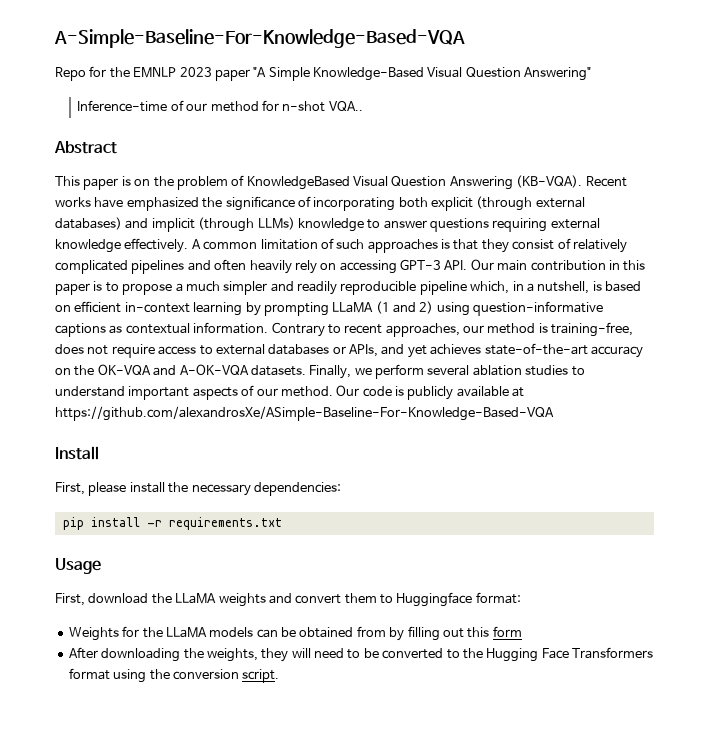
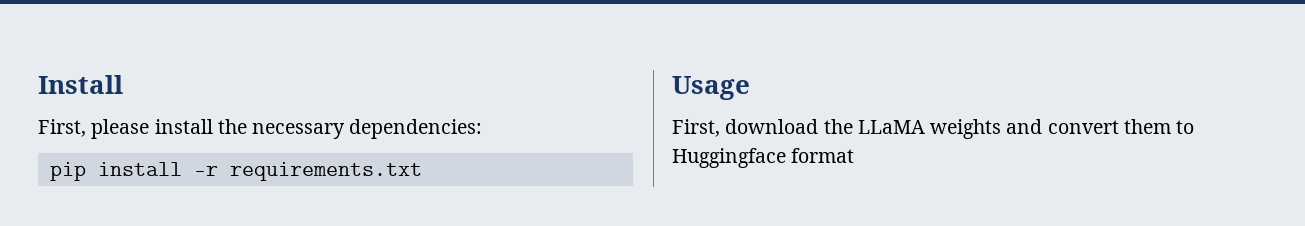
- A-Simple-Baseline-For-Knowledge-Based-VQA
- Repo for the EMNLP 2023 paper "A Simple Knowledge-Based Visual Question Answering"
- Inference-time of our method for n-shot VQA..
- Abstract
- This paper is on the problem of KnowledgeBased Visual Question Answering (KB-VQA). Recent works have emphasized the significance of incorporating both explicit (through external databases) and implicit (through LLMs) knowledge to answer questions requiring external knowledge effectively. A common limitation of such approaches is that they consist of relatively complicated pipelines and often heavily rely on accessing GPT-3 API. Our main contribution in this paper is to propose a much simpler and readily reproducible pipeline which, in a nutshell, is based on efficient in-context learning by prompting LLaMA (1 and 2) using question-informative captions as contextual information. Contrary to recent approaches, our method is training-free, does not require access to external databases or APIs, and yet achieves state-of-the-art accuracy on the OK-VQA and A-OK-VQA datasets. Finally, we perform several ablation studies to understand important aspects of our method. Our code is publicly available at https://github.com/alexandrosXe/ASimple-Baseline-For-Knowledge-Based-VQA
- First, download the LLaMA weights and convert them to Huggingface format:
- Weights for the LLaMA models can be obtained from by filling out this form
- After downloading the weights, they will need to be converted to the Hugging Face Transformers format using the conversion script.
+ First, download the LLaMA weights and convert them to Huggingface format

